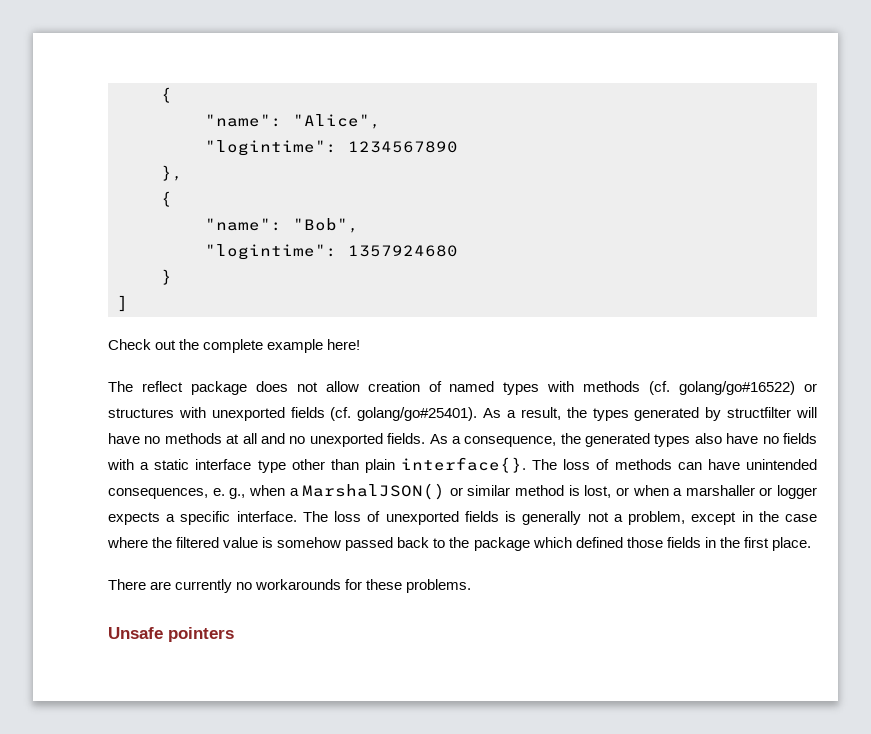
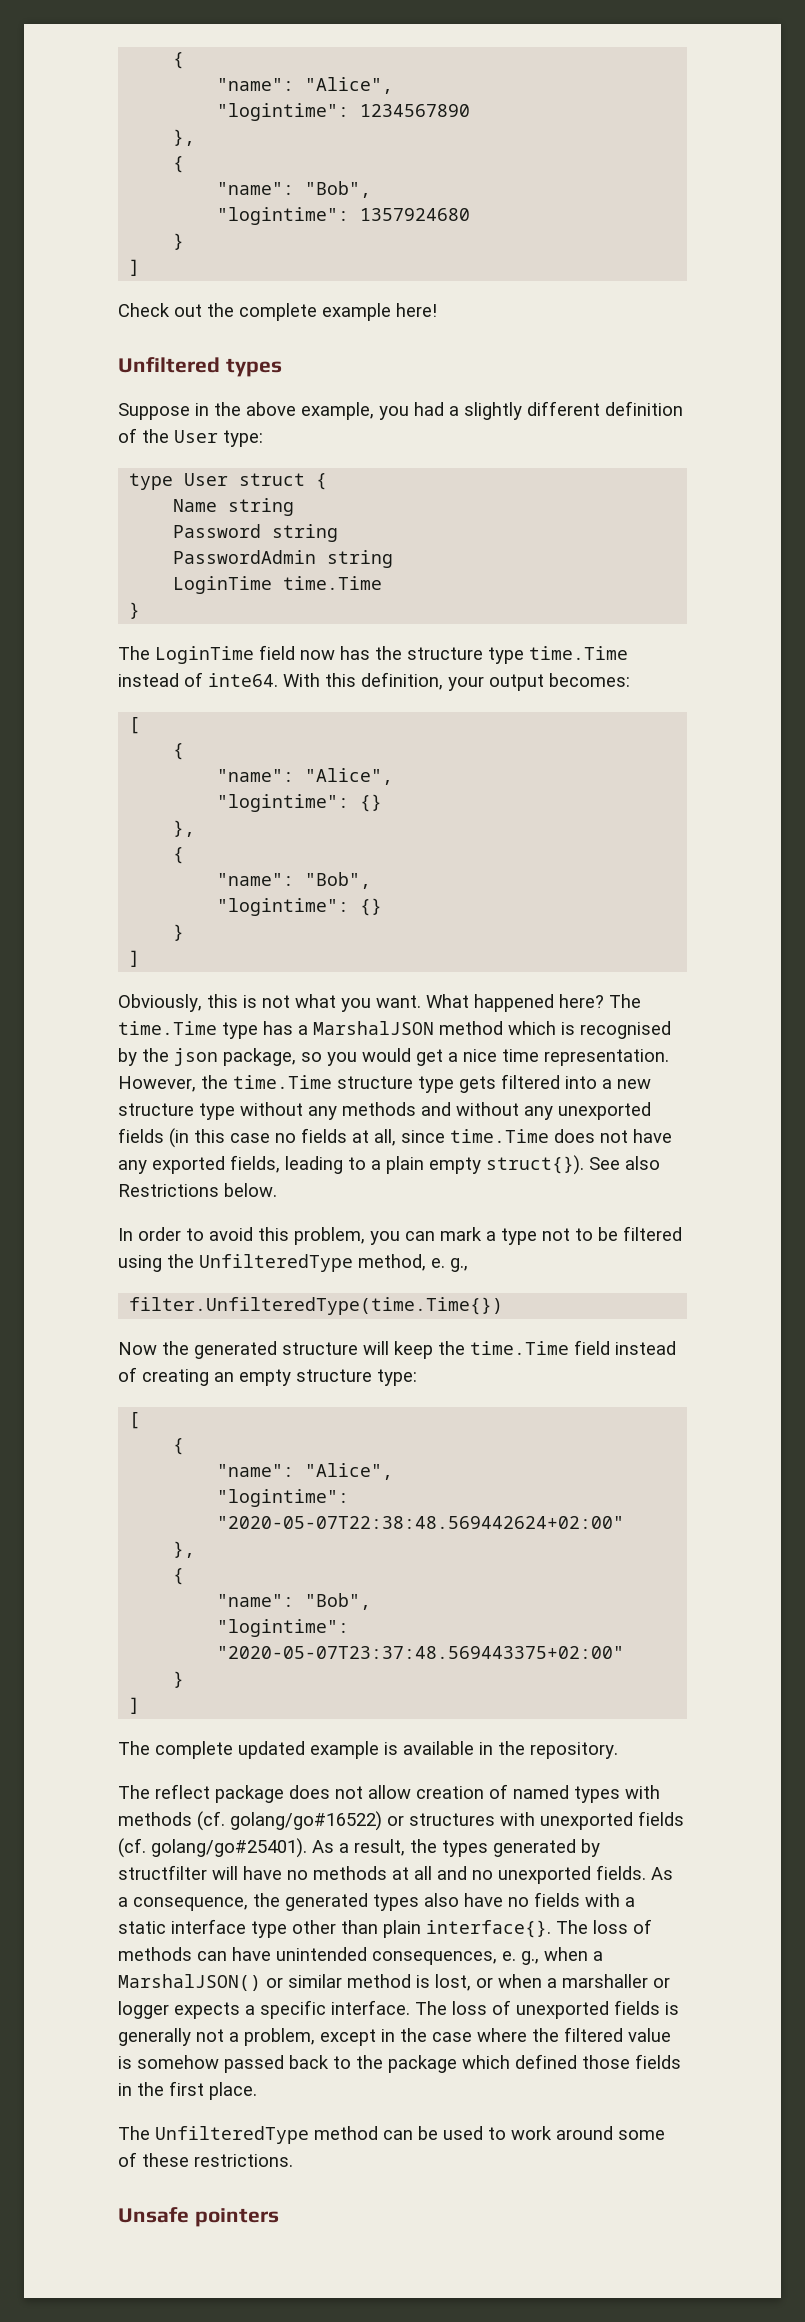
+ Unfiltered types
+ Suppose in the above example, you had a slightly different definition of the User type:
+ type User struct {
+ Name string
+ Password string
+ PasswordAdmin string
+ LoginTime time.Time
+ }
+ The LoginTime field now has the structure type time.Time instead of inte64. With this definition, your output becomes:
+ [
+ {
+ "name": "Alice",
+ "logintime": {}
+ },
+ {
+ "name": "Bob",
+ "logintime": {}
+ }
+ ]
+ Obviously, this is not what you want. What happened here? The time.Time type has a MarshalJSON method which is recognised by the json package, so you would get a nice time representation. However, the time.Time structure type gets filtered into a new structure type without any methods and without any unexported fields (in this case no fields at all, since time.Time does not have any exported fields, leading to a plain empty struct{}). See also Restrictions below.
+ In order to avoid this problem, you can mark a type not to be filtered using the UnfilteredType method, e. g.,
+ filter.UnfilteredType(time.Time{})
+ Now the generated structure will keep the time.Time field instead of creating an empty structure type:
+ [
+ {
+ "name": "Alice",
+ "logintime": "2020-05-07T22:38:48.569442624+02:00"
+ },
+ {
+ "name": "Bob",
+ "logintime": "2020-05-07T23:37:48.569443375+02:00"
+ }
+ ]
+ The complete updated example is available in the repository.
- There are currently no workarounds for these problems.
+ The UnfilteredType method can be used to work around some of these restrictions.

